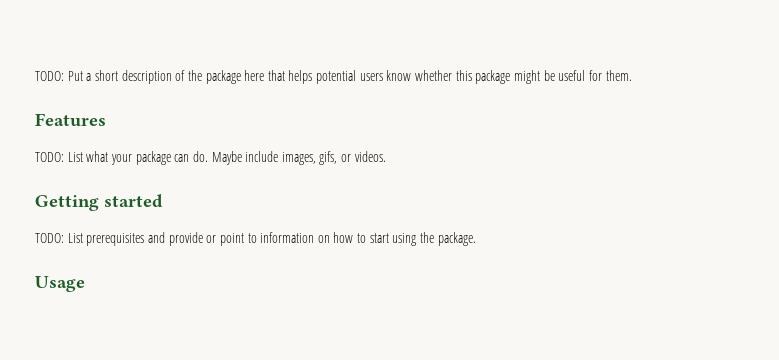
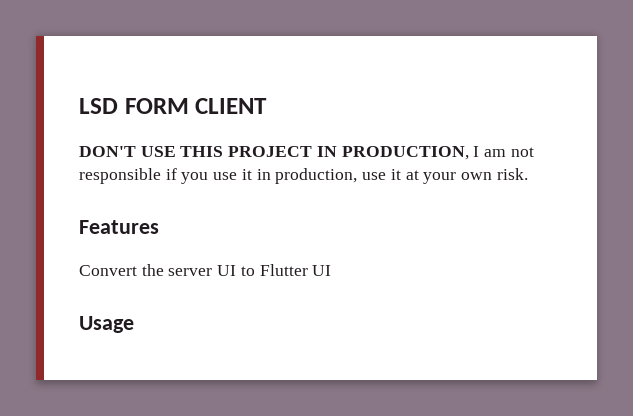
- TODO: Put a short description of the package here that helps potential users know whether this package might be useful for them.
+ LSD FORM CLIENT
+ DON'T USE THIS PROJECT IN PRODUCTION, I am not responsible if you use it in production, use it at your own risk.
  Features
- TODO: List what your package can do. Maybe include images, gifs, or videos.
- Getting started
- TODO: List prerequisites and provide or point to information on how to start using the package.
+ Convert the server UI to Flutter UI

